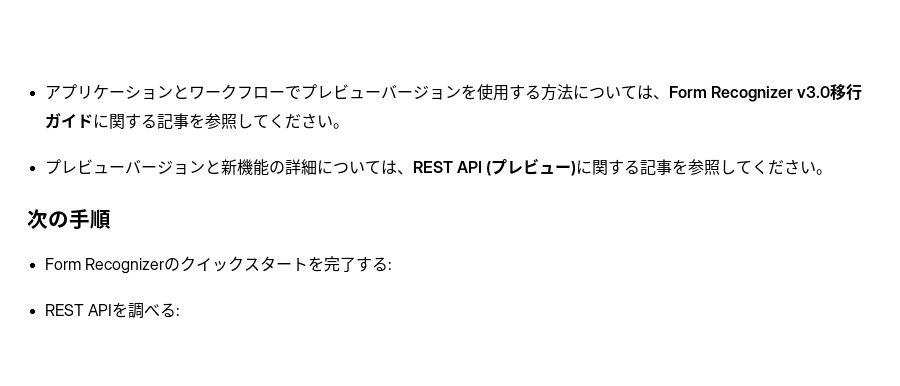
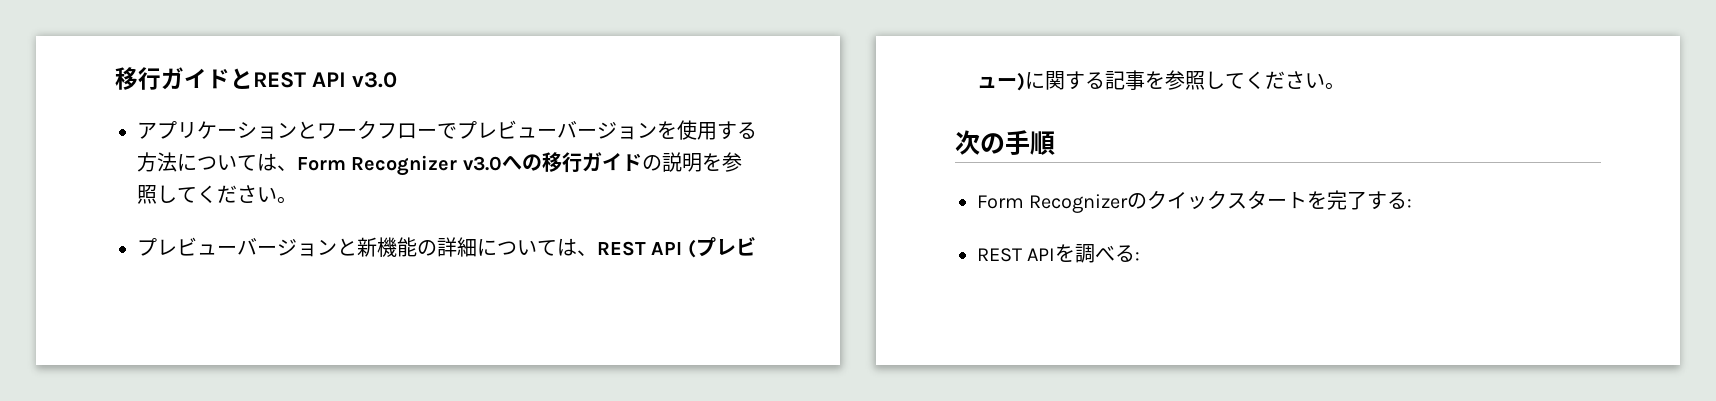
+ 移行ガイドとREST API v3.0
- アプリケーションとワークフローでプレビューバージョンを使用する方法については、Form Recognizer v3.0移行ガイドに関する記事を参照してください。
+ アプリケーションとワークフローでプレビューバージョンを使用する方法については、Form Recognizer v3.0への移行ガイドの説明を参照してください。

